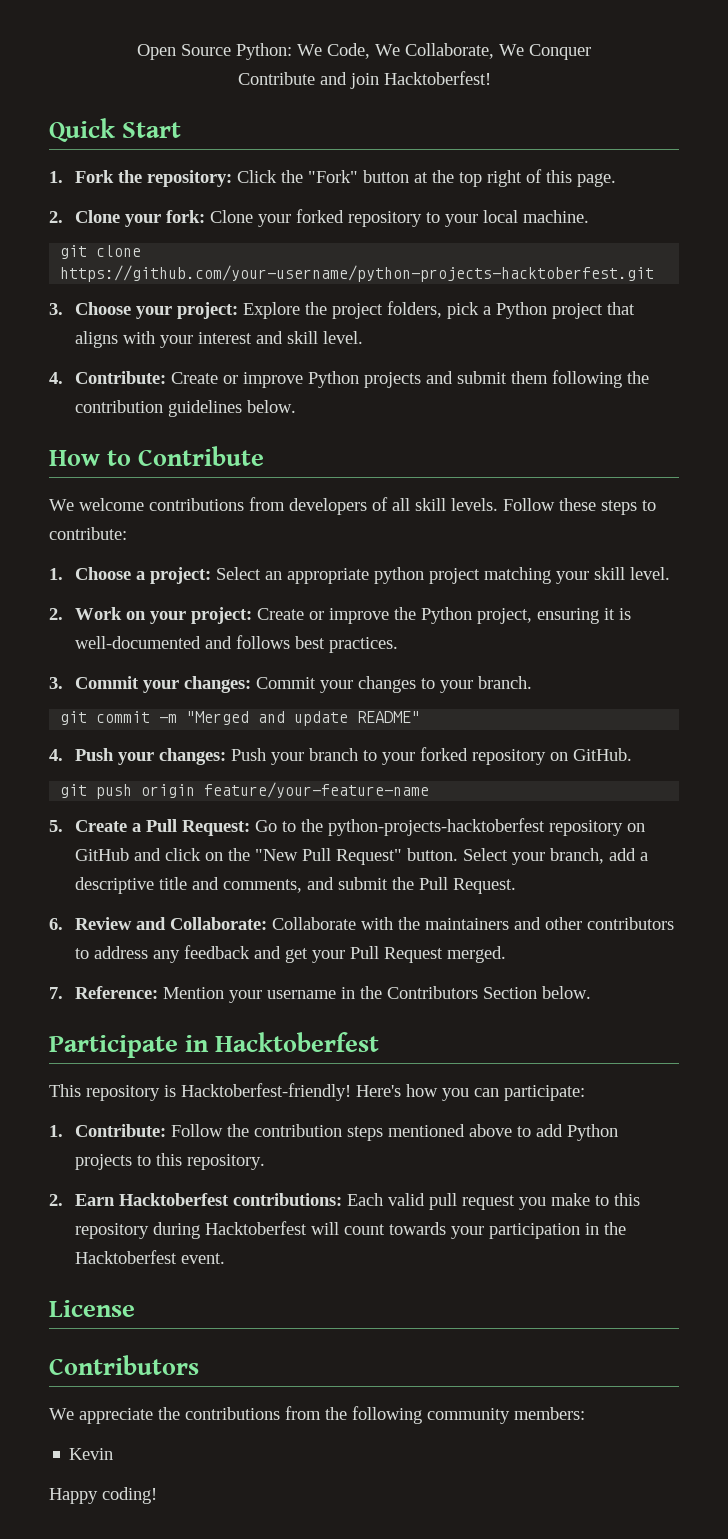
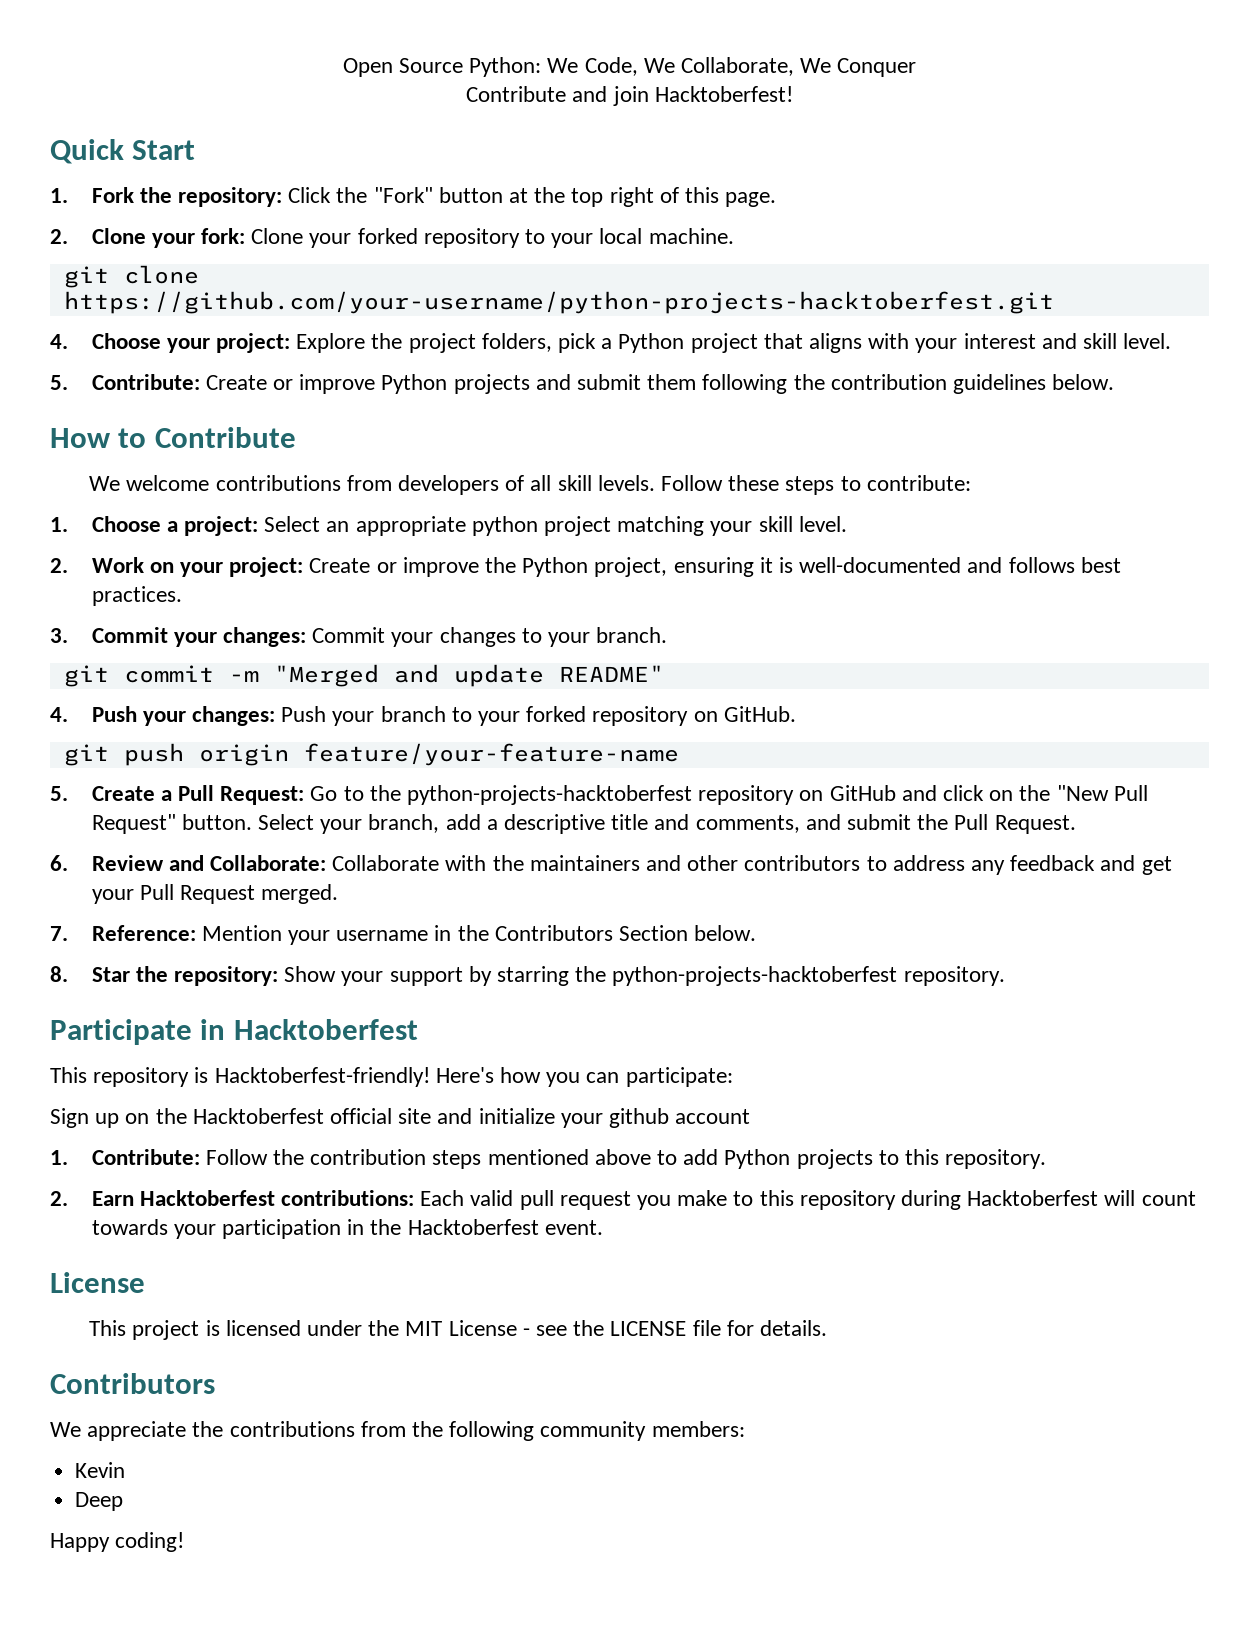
- 3. Choose your project: Explore the project folders, pick a Python project that aligns with your interest and skill level.
+ 4. Choose your project: Explore the project folders, pick a Python project that aligns with your interest and skill level.
- 4. Contribute: Create or improve Python projects and submit them following the contribution guidelines below.
+ 5. Contribute: Create or improve Python projects and submit them following the contribution guidelines below.
+ 8. Star the repository: Show your support by starring the python-projects-hacktoberfest repository.
+ Sign up on the Hacktoberfest official site and initialize your github account
+ This project is licensed under the MIT License - see the LICENSE file for details.
+ Deep

